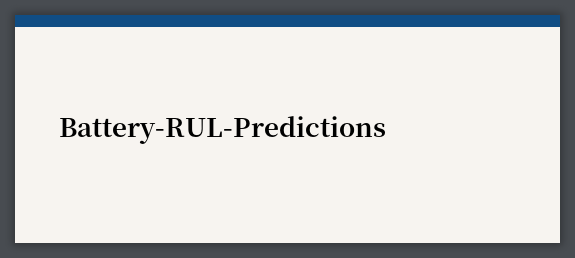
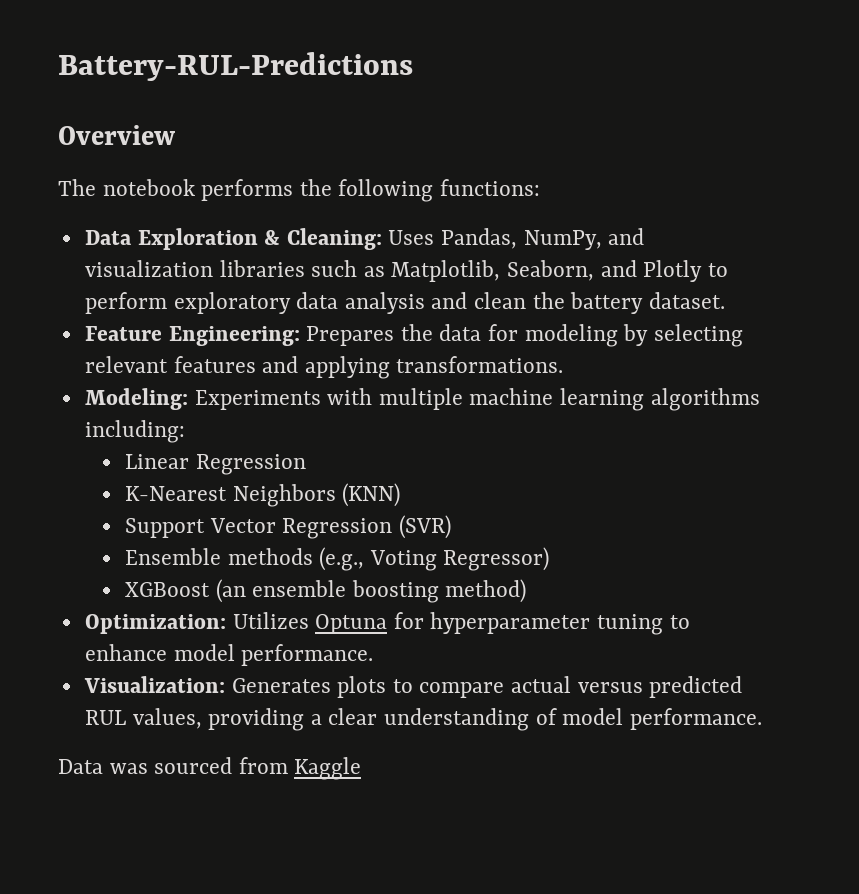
+ Overview
+ The notebook performs the following functions:
+ Data Exploration & Cleaning: Uses Pandas, NumPy, and visualization libraries such as Matplotlib, Seaborn, and Plotly to perform exploratory data analysis and clean the battery dataset.
+ Feature Engineering: Prepares the data for modeling by selecting relevant features and applying transformations.
+ Modeling: Experiments with multiple machine learning algorithms including:
+ Linear Regression
+ K-Nearest Neighbors (KNN)
+ Support Vector Regression (SVR)
+ Ensemble methods (e.g., Voting Regressor)
+ XGBoost (an ensemble boosting method)
+ Optimization: Utilizes Optuna for hyperparameter tuning to enhance model performance.
+ Visualization: Generates plots to compare actual versus predicted RUL values, providing a clear understanding of model performance.
+ Data was sourced from Kaggle

